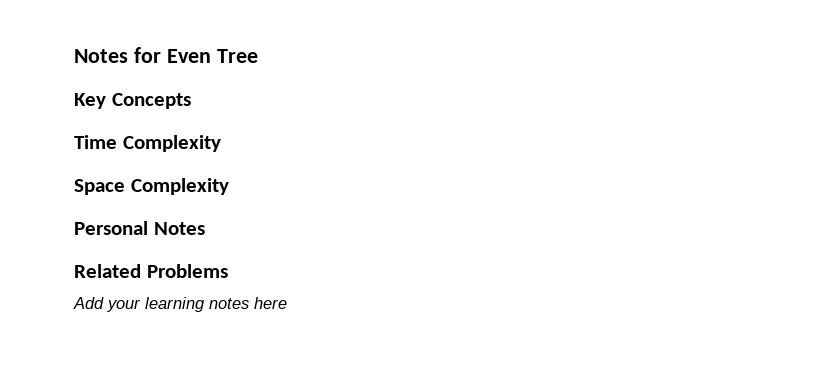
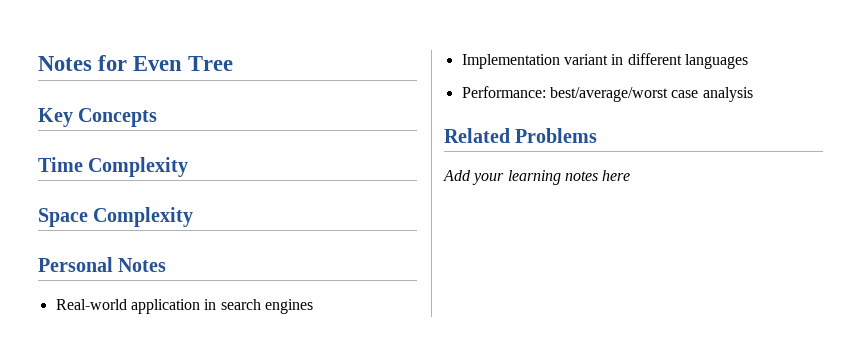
+ Real-world application in search engines
+ Implementation variant in different languages
+ Performance: best/average/worst case analysis

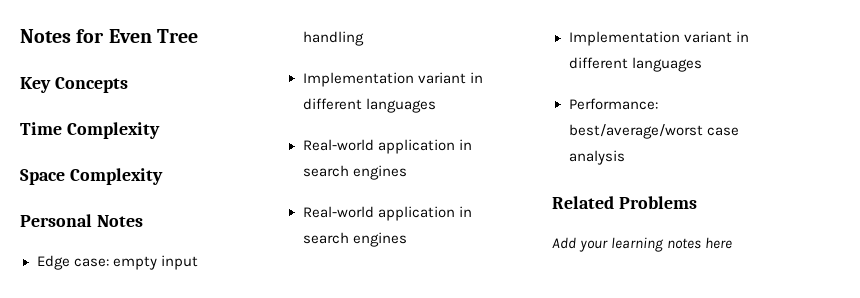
+ Edge case: empty input handling
+ Implementation variant in different languages
+ Real-world application in search engines

